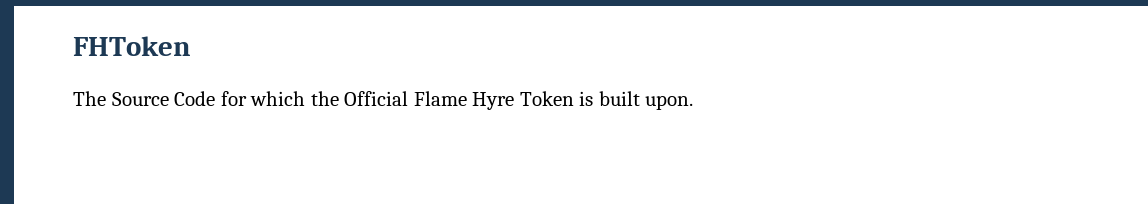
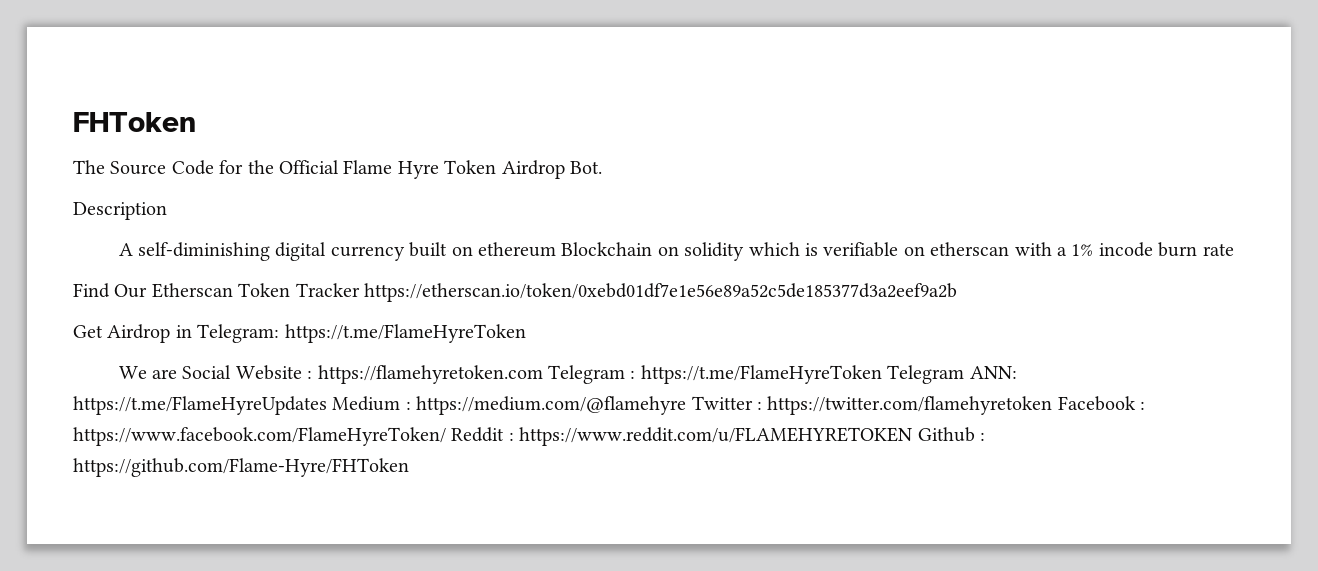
- The Source Code for which the Official Flame Hyre Token is built upon.
+ The Source Code for the Official Flame Hyre Token Airdrop Bot.
+ Description
+ A self-diminishing digital currency built on ethereum Blockchain on solidity which is verifiable on etherscan with a 1% incode burn rate
+ Find Our Etherscan Token Tracker https://etherscan.io/token/0xebd01df7e1e56e89a52c5de185377d3a2eef9a2b
+ Get Airdrop in Telegram: https://t.me/FlameHyreToken
+ We are Social Website : https://flamehyretoken.com Telegram : https://t.me/FlameHyreToken Telegram ANN: https://t.me/FlameHyreUpdates Medium : https://medium.com/@flamehyre Twitter : https://twitter.com/flamehyretoken Facebook : https://www.facebook.com/FlameHyreToken/ Reddit : https://www.reddit.com/u/FLAMEHYRETOKEN Github : https://github.com/Flame-Hyre/FHToken

